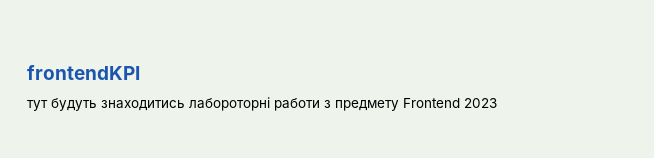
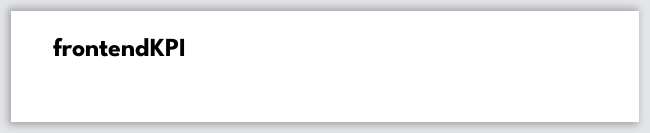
- тут будуть знаходитись лабороторні работи з предмету Frontend 2023

